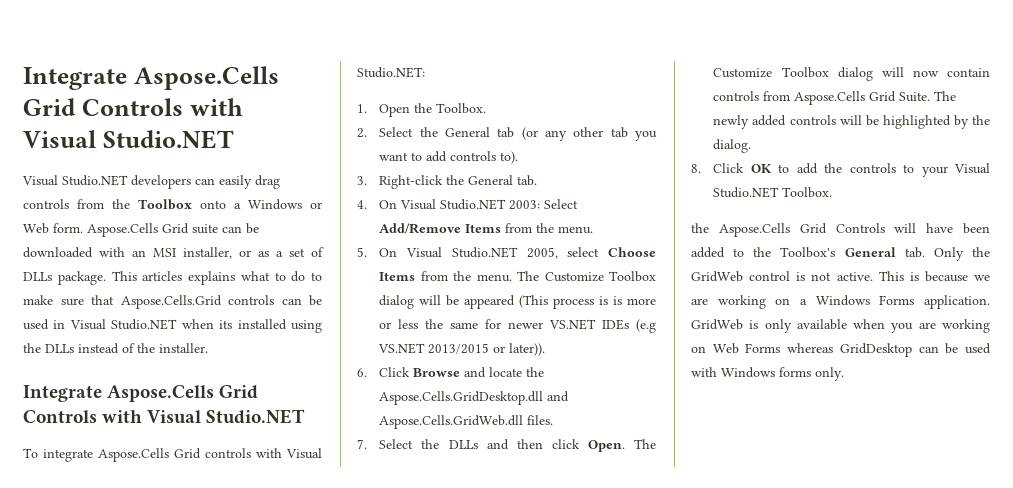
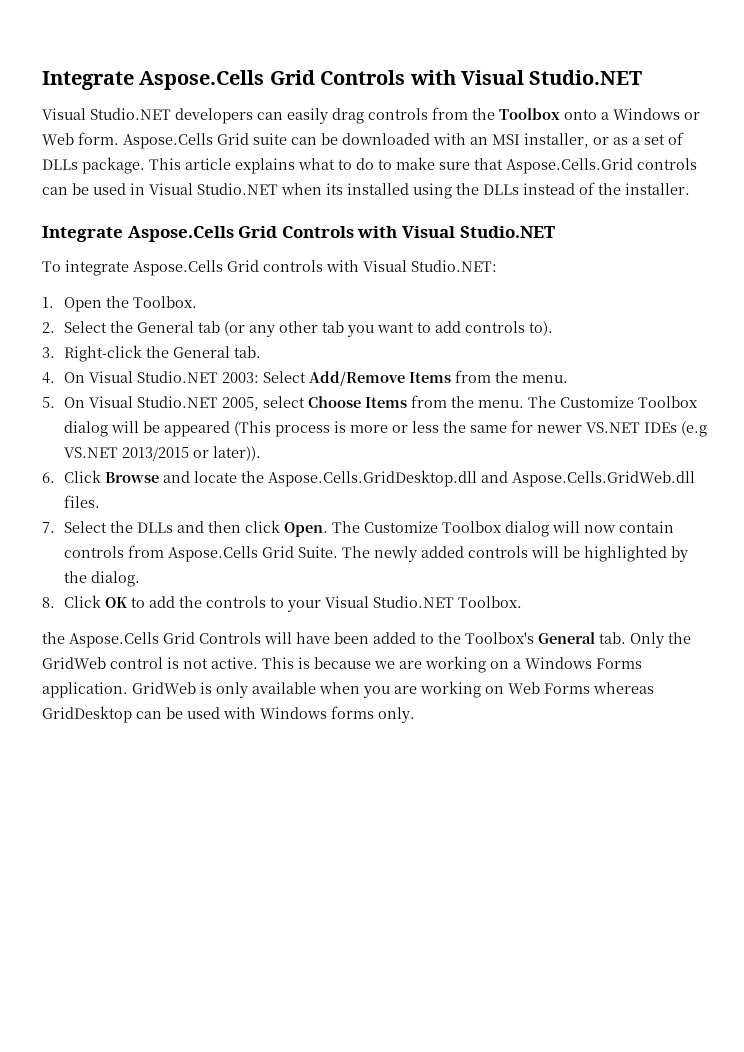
- This articles explains what to do to make sure that Aspose.Cells.Grid controls can be used in Visual Studio.NET when its installed using the DLLs instead of the installer.
+ This article explains what to do to make sure that Aspose.Cells.Grid controls can be used in Visual Studio.NET when its installed using the DLLs instead of the installer.
- The Customize Toolbox dialog will be appeared (This process is is more or less the same for newer VS.NET IDEs (e.g VS.NET 2013/2015 or later)).
+ The Customize Toolbox dialog will be appeared (This process is more or less the same for newer VS.NET IDEs (e.g VS.NET 2013/2015 or later)).

